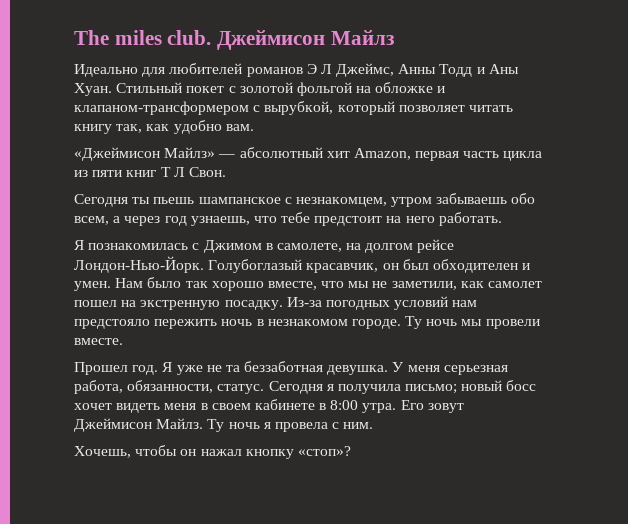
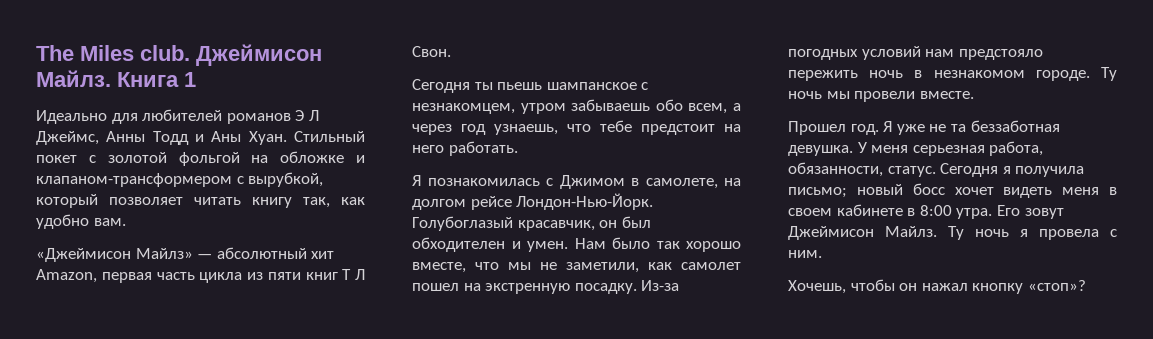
- The miles club.
+ The Miles club.
- Джеймисон Майлз
+ Джеймисон Майлз. Книга 1

